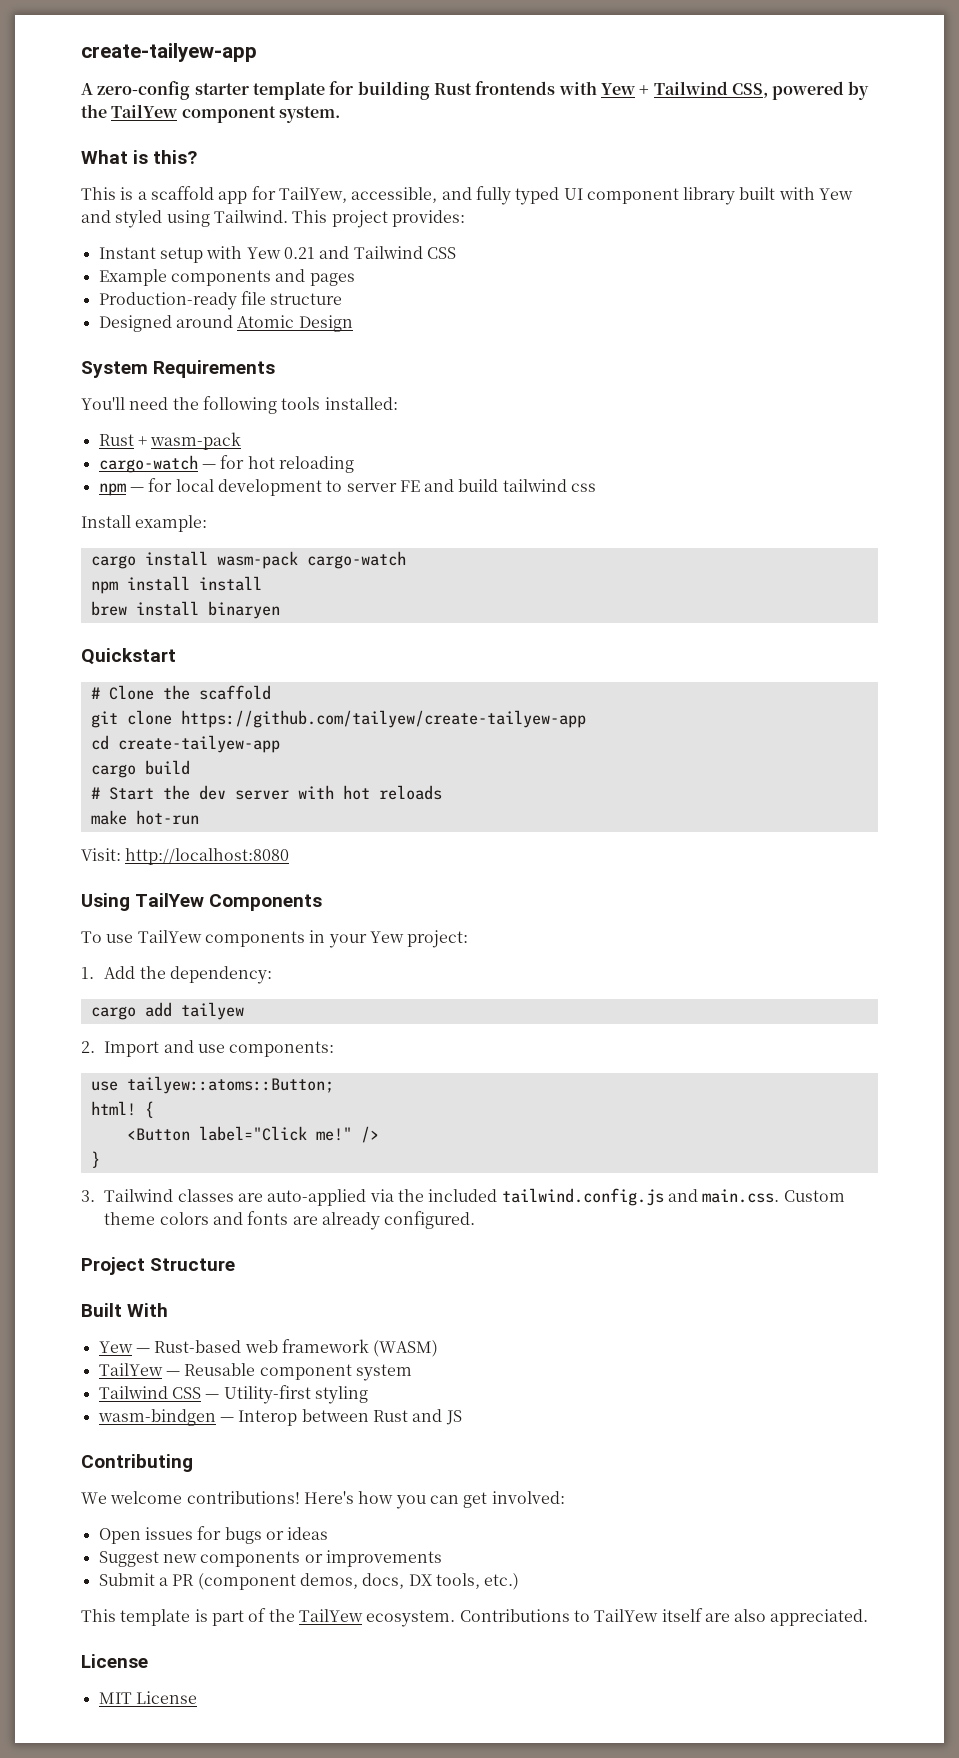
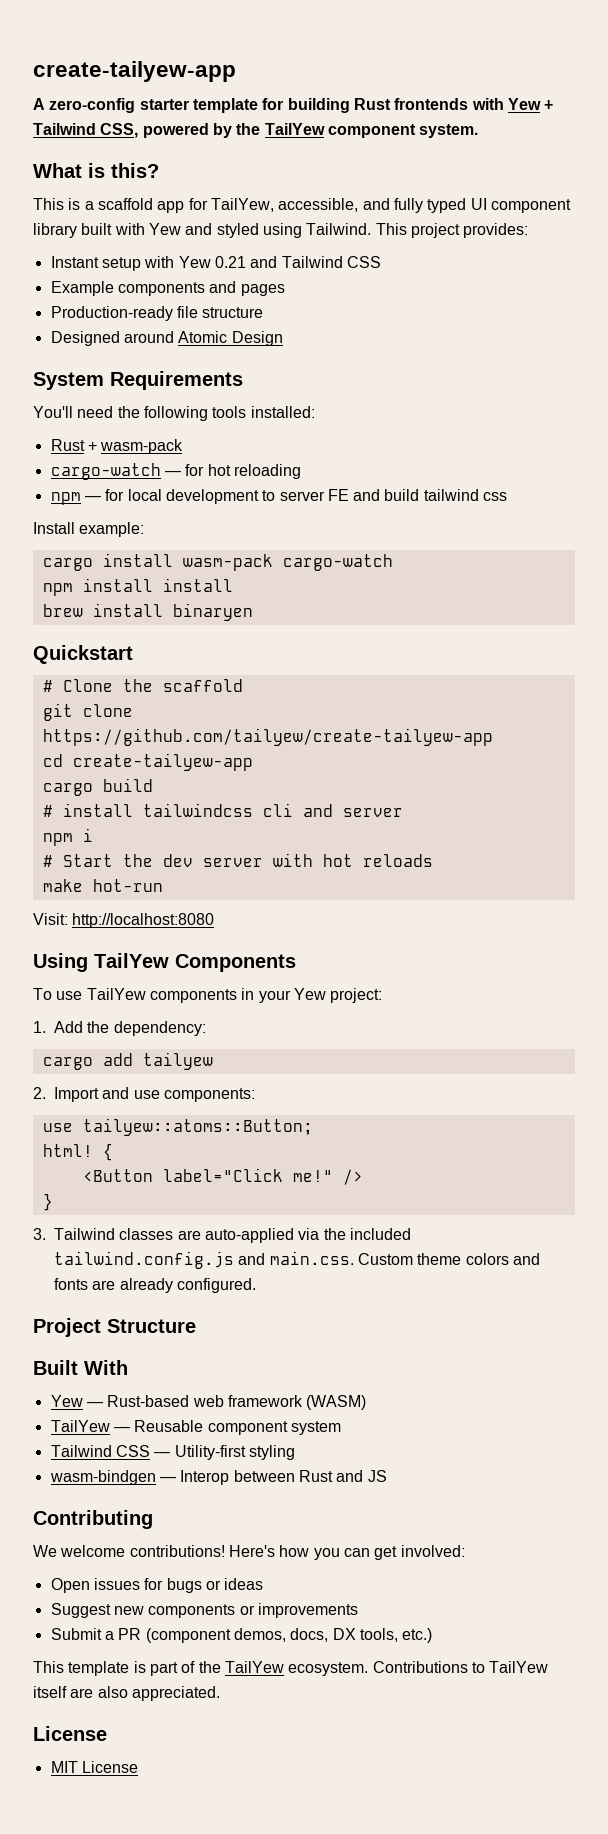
+ # install tailwindcss cli and server
+ npm i

